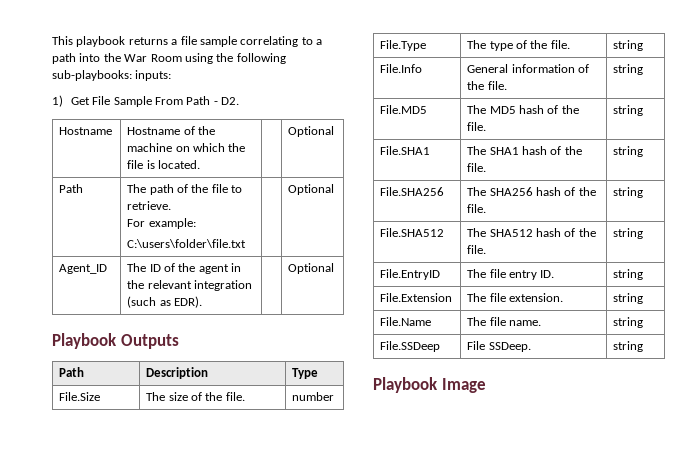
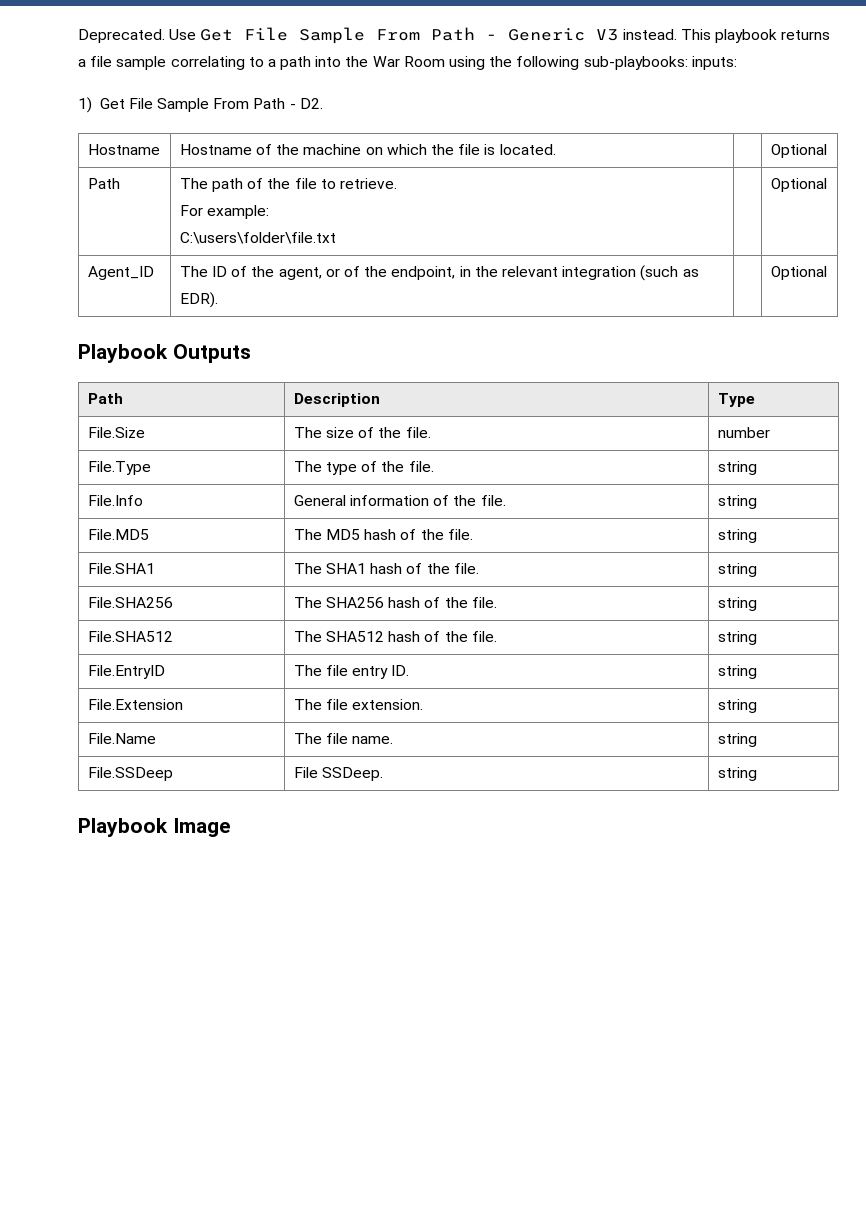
+ Deprecated. Use Get File Sample From Path - Generic V3 instead.
- Agent_ID | The ID of the agent in the relevant integration (such as EDR). | | Optional
+ Agent_ID | The ID of the agent, or of the endpoint, in the relevant integration (such as EDR). | | Optional

